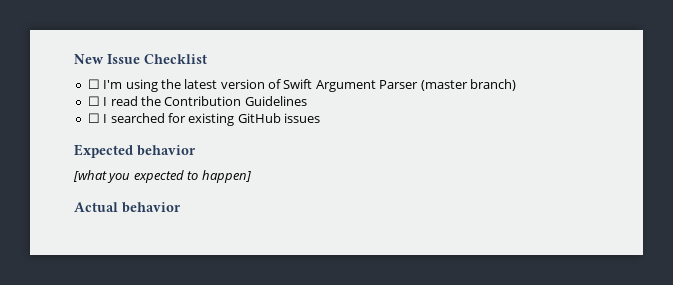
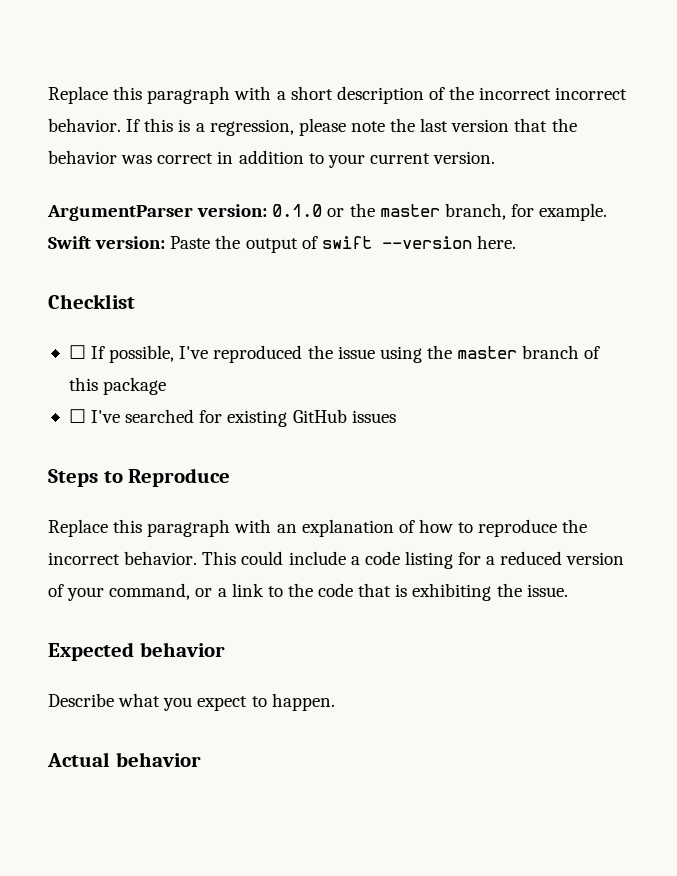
- New Issue Checklist
- ☐ I'm using the latest version of Swift Argument Parser (master branch)
- ☐ I read the Contribution Guidelines
- ☐ I searched for existing GitHub issues
+ Replace this paragraph with a short description of the incorrect incorrect behavior. If this is a regression, please note the last version that the behavior was correct in addition to your current version.
+ ArgumentParser version: 0.1.0 or the master branch, for example. Swift version: Paste the output of swift --version here.
+ Checklist
+ ☐ If possible, I've reproduced the issue using the master branch of this package
+ ☐ I've searched for existing GitHub issues
+ Steps to Reproduce
+ Replace this paragraph with an explanation of how to reproduce the incorrect behavior. This could include a code listing for a reduced version of your command, or a link to the code that is exhibiting the issue.
  Expected behavior
- [what you expected to happen]
+ Describe what you expect to happen.

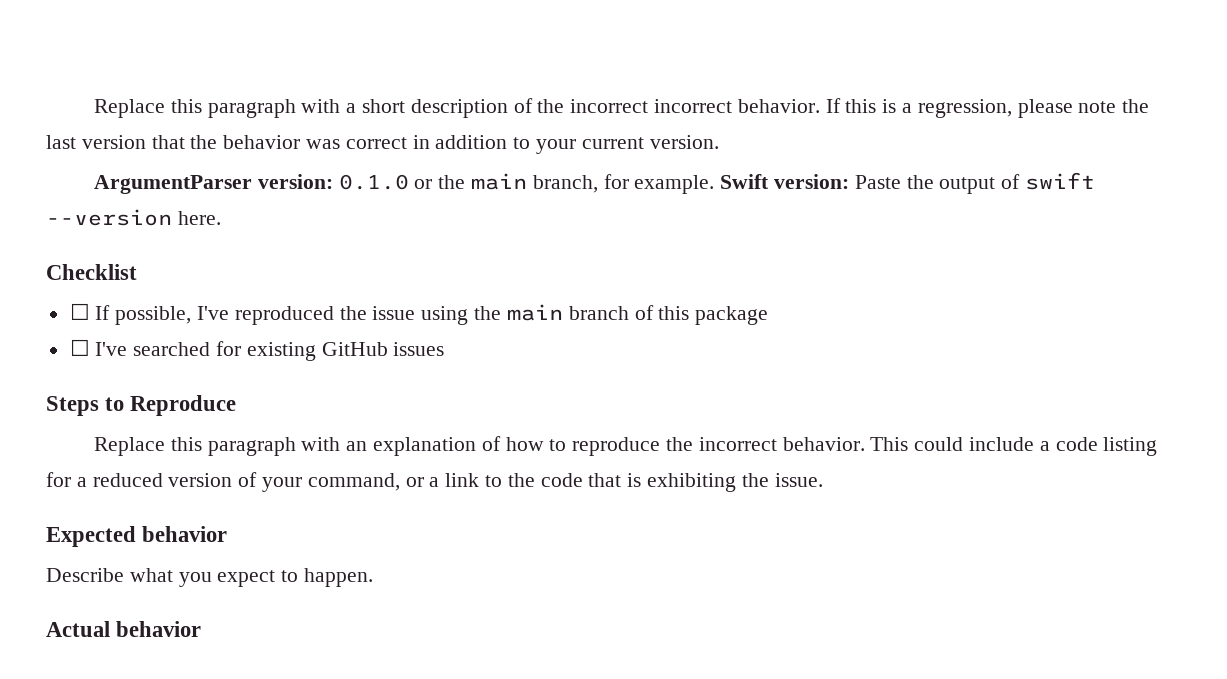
- ArgumentParser version: 0.1.0 or the master branch, for example.
+ ArgumentParser version: 0.1.0 or the main branch, for example.
- ☐ If possible, I've reproduced the issue using the master branch of this package
+ ☐ If possible, I've reproduced the issue using the main branch of this package

